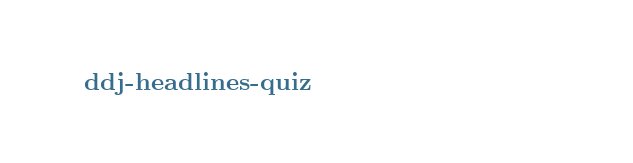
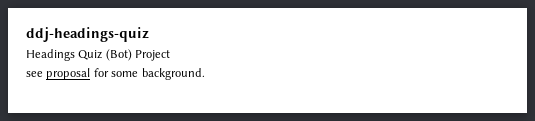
- ddj-headlines-quiz
+ ddj-headings-quiz
+ Headings Quiz (Bot) Project
+ see proposal for some background.

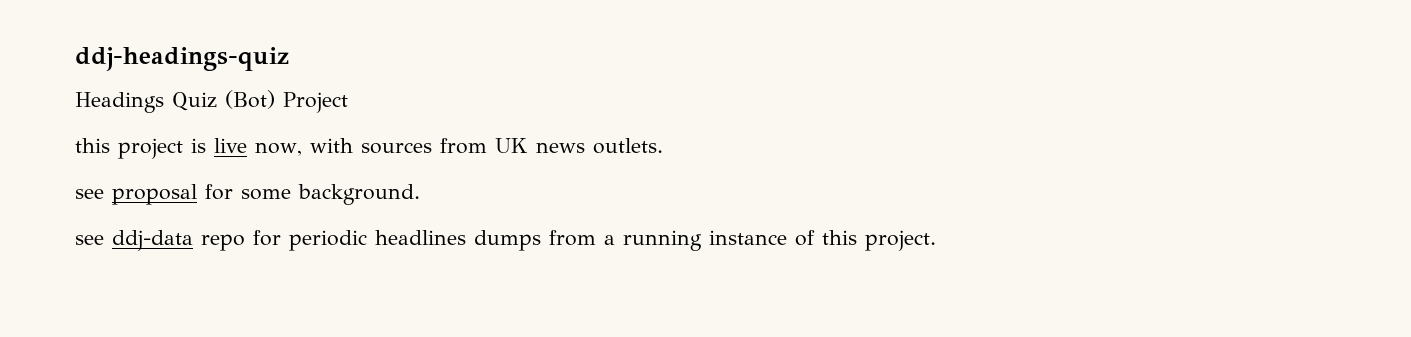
+ this project is live now, with sources from UK news outlets.
+ see ddj-data repo for periodic headlines dumps from a running instance of this project.

